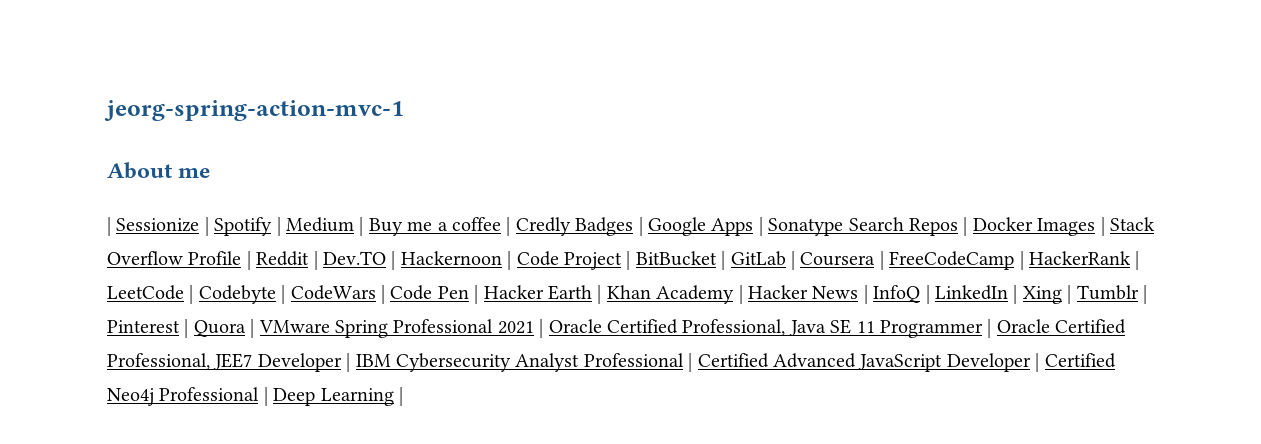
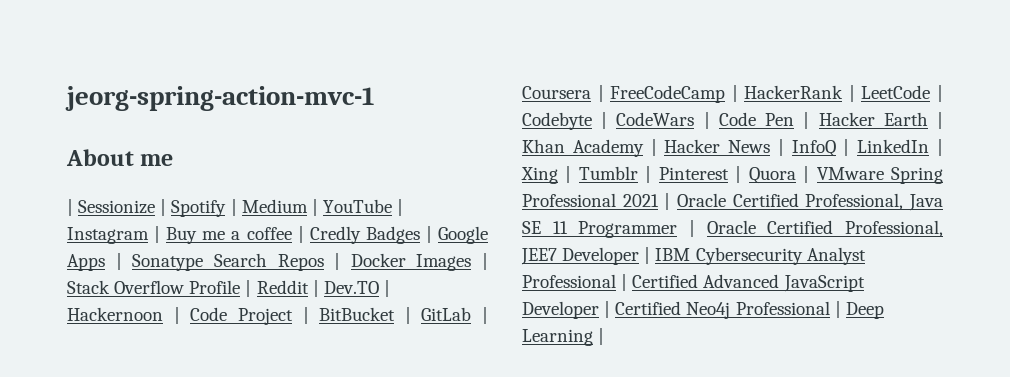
- | Sessionize | Spotify | Medium | Buy me a coffee | Credly Badges | Google Apps | Sonatype Search Repos | Docker Images | Stack Overflow Profile | Reddit | Dev.TO | Hackernoon | Code Project | BitBucket | GitLab | Coursera | FreeCodeCamp | HackerRank | LeetCode | Codebyte | CodeWars | Code Pen | Hacker Earth | Khan Academy | Hacker News | InfoQ | LinkedIn | Xing | Tumblr | Pinterest | Quora | VMware Spring Professional 2021 | Oracle Certified Professional, Java SE 11 Programmer | Oracle Certified Professional, JEE7 Developer | IBM Cybersecurity Analyst Professional | Certified Advanced JavaScript Developer | Certified Neo4j Professional | Deep Learning |
+ | Sessionize | Spotify | Medium | YouTube | Instagram | Buy me a coffee | Credly Badges | Google Apps | Sonatype Search Repos | Docker Images | Stack Overflow Profile | Reddit | Dev.TO | Hackernoon | Code Project | BitBucket | GitLab | Coursera | FreeCodeCamp | HackerRank | LeetCode | Codebyte | CodeWars | Code Pen | Hacker Earth | Khan Academy | Hacker News | InfoQ | LinkedIn | Xing | Tumblr | Pinterest | Quora | VMware Spring Professional 2021 | Oracle Certified Professional, Java SE 11 Programmer | Oracle Certified Professional, JEE7 Developer | IBM Cybersecurity Analyst Professional | Certified Advanced JavaScript Developer | Certified Neo4j Professional | Deep Learning |

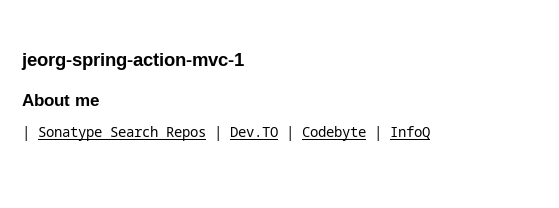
- | Sessionize | Spotify | Medium | YouTube | Instagram | Buy me a coffee | Credly Badges | Google Apps | Sonatype Search Repos | Docker Images | Stack Overflow Profile | Reddit | Dev.TO | Hackernoon | Code Project | BitBucket | GitLab | Coursera | FreeCodeCamp | HackerRank | LeetCode | Codebyte | CodeWars | Code Pen | Hacker Earth | Khan Academy | Hacker News | InfoQ | LinkedIn | Xing | Tumblr | Pinterest | Quora | VMware Spring Professional 2021 | Oracle Certified Professional, Java SE 11 Programmer | Oracle Certified Professional, JEE7 Developer | IBM Cybersecurity Analyst Professional | Certified Advanced JavaScript Developer | Certified Neo4j Professional | Deep Learning |
+ | Sonatype Search Repos | Dev.TO | Codebyte | InfoQ

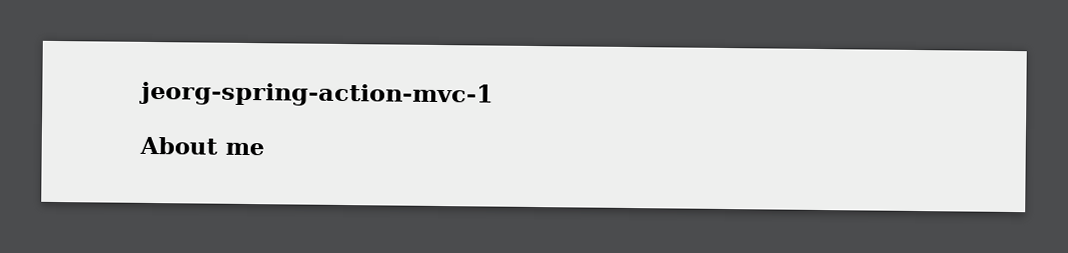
- | Sonatype Search Repos | Dev.TO | Codebyte | InfoQ

